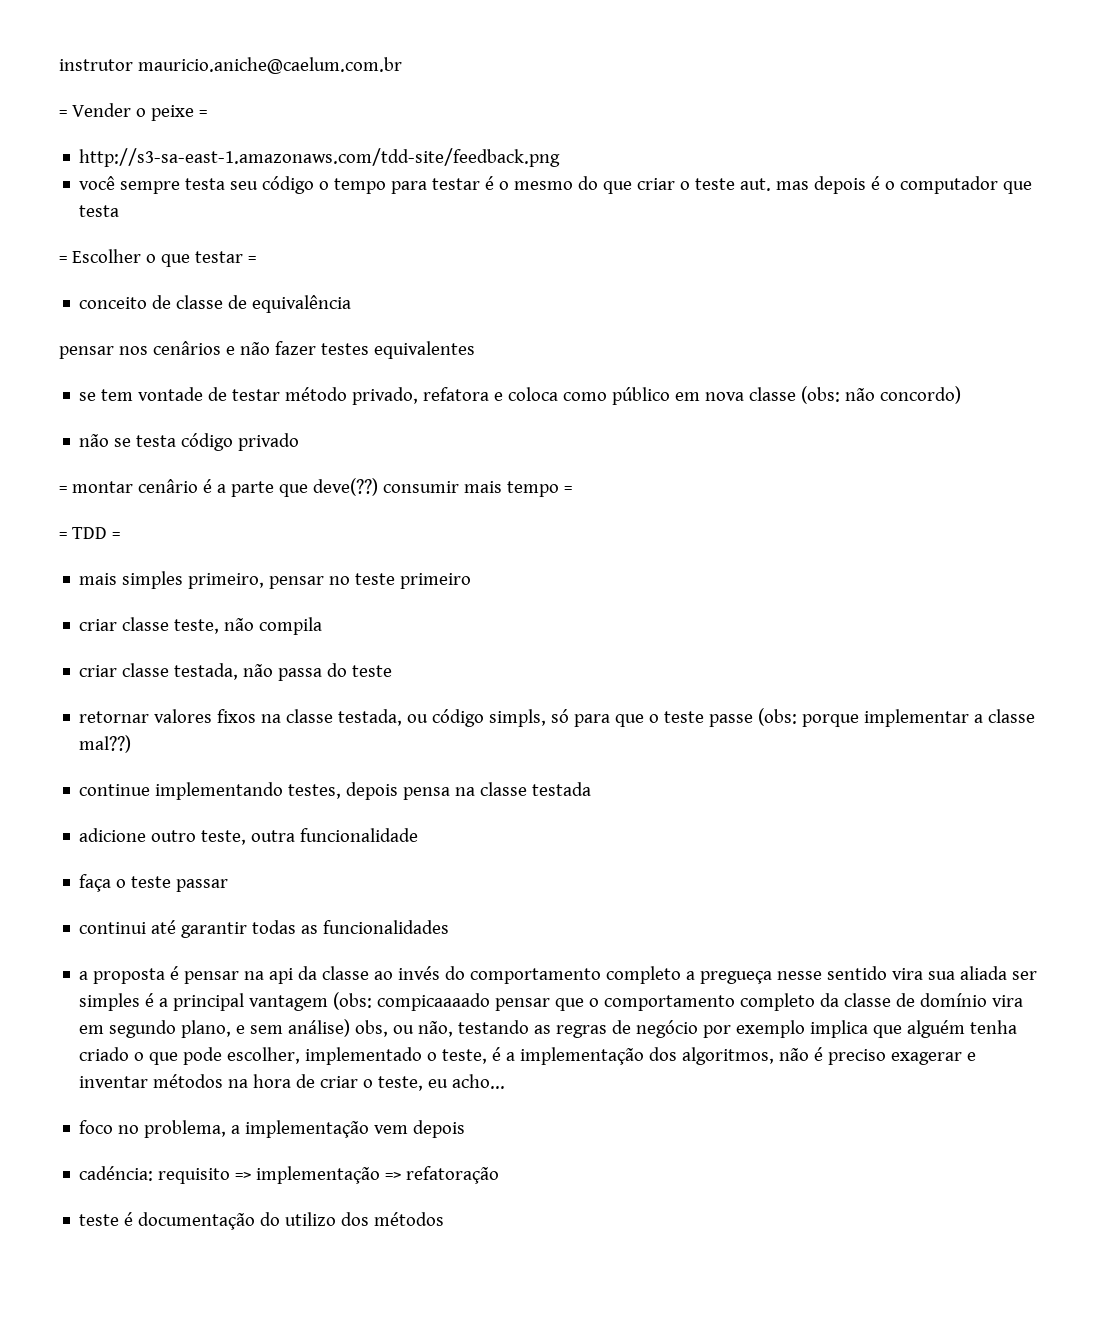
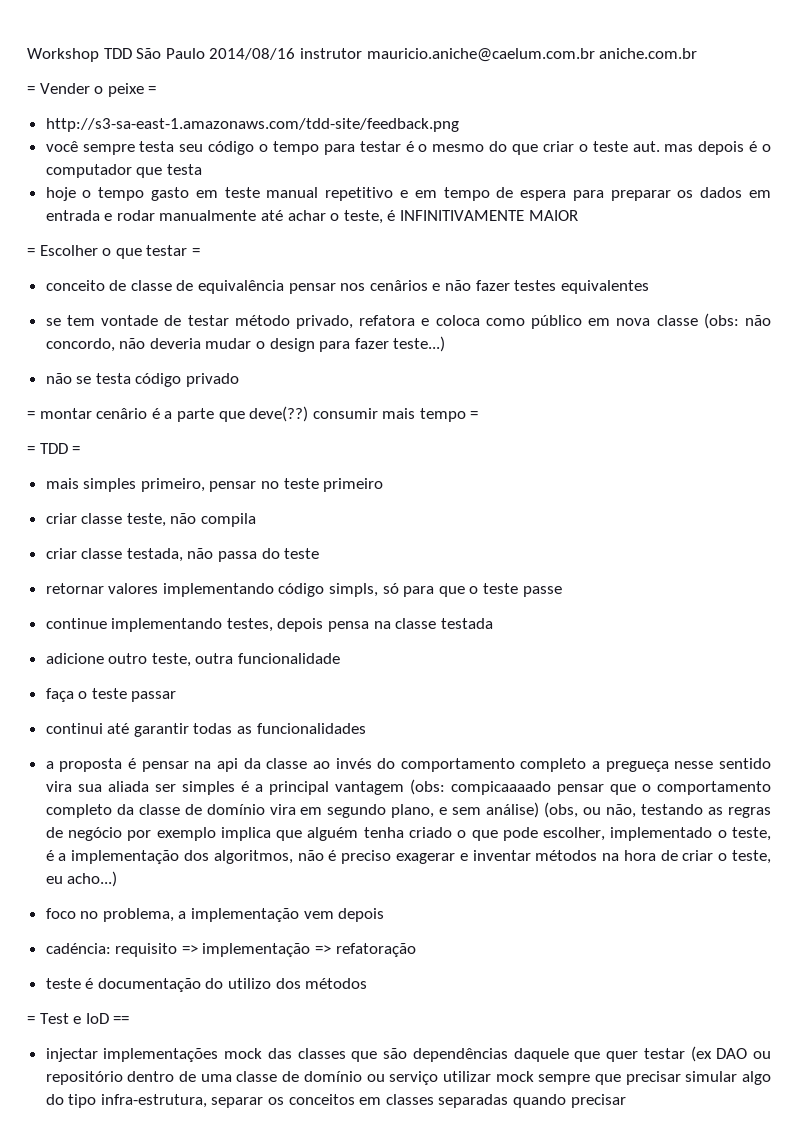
- instrutor mauricio.aniche@caelum.com.br
+ Workshop TDD São Paulo 2014/08/16 instrutor mauricio.aniche@caelum.com.br aniche.com.br
+ hoje o tempo gasto em teste manual repetitivo e em tempo de espera para preparar os dados em entrada e rodar manualmente até achar o teste, é INFINITIVAMENTE MAIOR
- conceito de classe de equivalência
- pensar nos cenârios e não fazer testes equivalentes
+ conceito de classe de equivalência pensar nos cenârios e não fazer testes equivalentes
- se tem vontade de testar método privado, refatora e coloca como público em nova classe (obs: não concordo)
+ se tem vontade de testar método privado, refatora e coloca como público em nova classe (obs: não concordo, não deveria mudar o design para fazer teste...)
- retornar valores fixos na classe testada, ou código simpls, só para que o teste passe (obs: porque implementar a classe mal??)
+ retornar valores implementando código simpls, só para que o teste passe
- compicaaaado pensar que o comportamento completo da classe de domínio vira em segundo plano, e sem análise) obs, ou não, testando as regras de negócio por exemplo implica que alguém tenha criado o que pode escolher, implementado o teste, é a implementação dos algoritmos, não é preciso exagerar e inventar métodos na hora de criar o teste, eu acho...
+ compicaaaado pensar que o comportamento completo da classe de domínio vira em segundo plano, e sem análise) (obs, ou não, testando as regras de negócio por exemplo implica que alguém tenha criado o que pode escolher, implementado o teste, é a implementação dos algoritmos, não é preciso exagerar e inventar métodos na hora de criar o teste, eu acho...)
+ = Test e IoD ==
+ injectar implementações mock das classes que são dependências daquele que quer testar (ex DAO ou repositório dentro de uma classe de domínio ou serviço utilizar mock sempre que precisar simular algo do tipo infra-estrutura, separar os conceitos em classes separadas quando precisar

